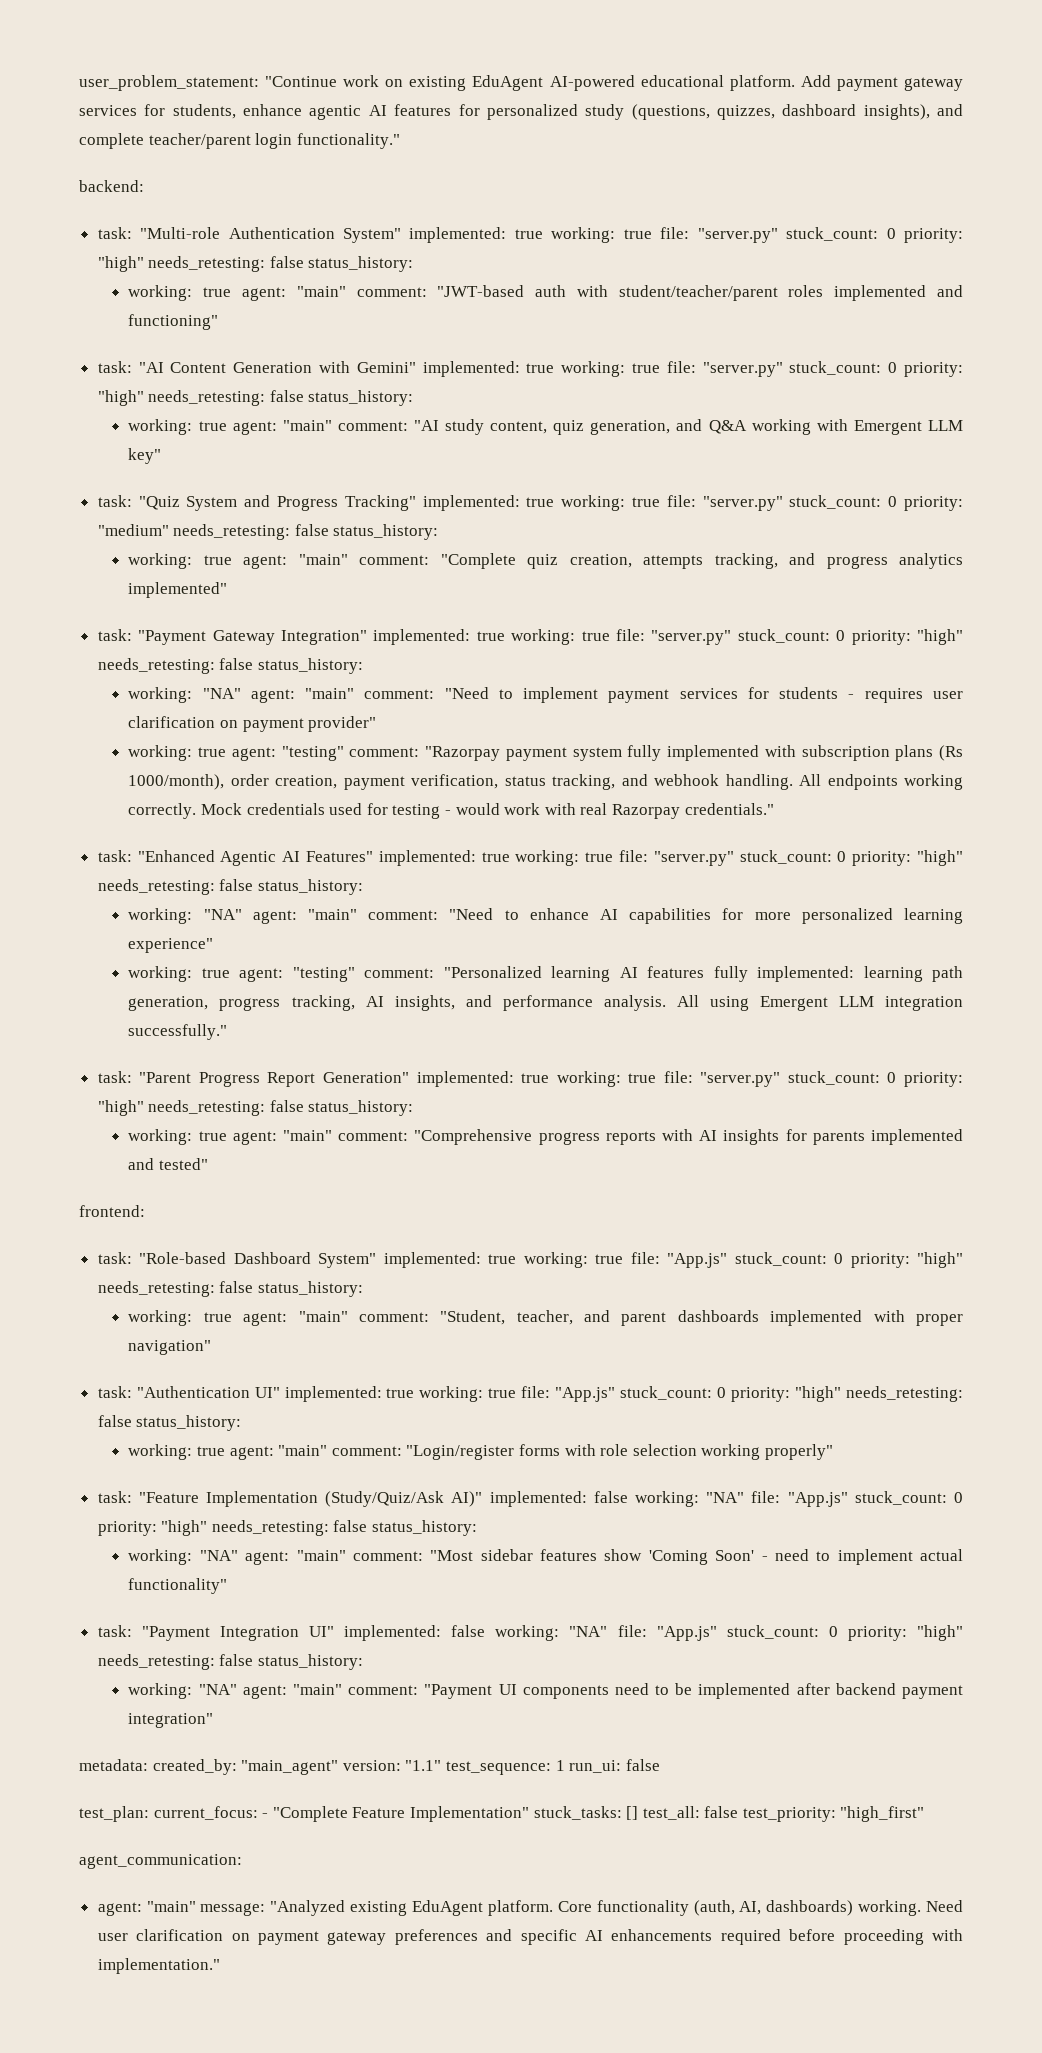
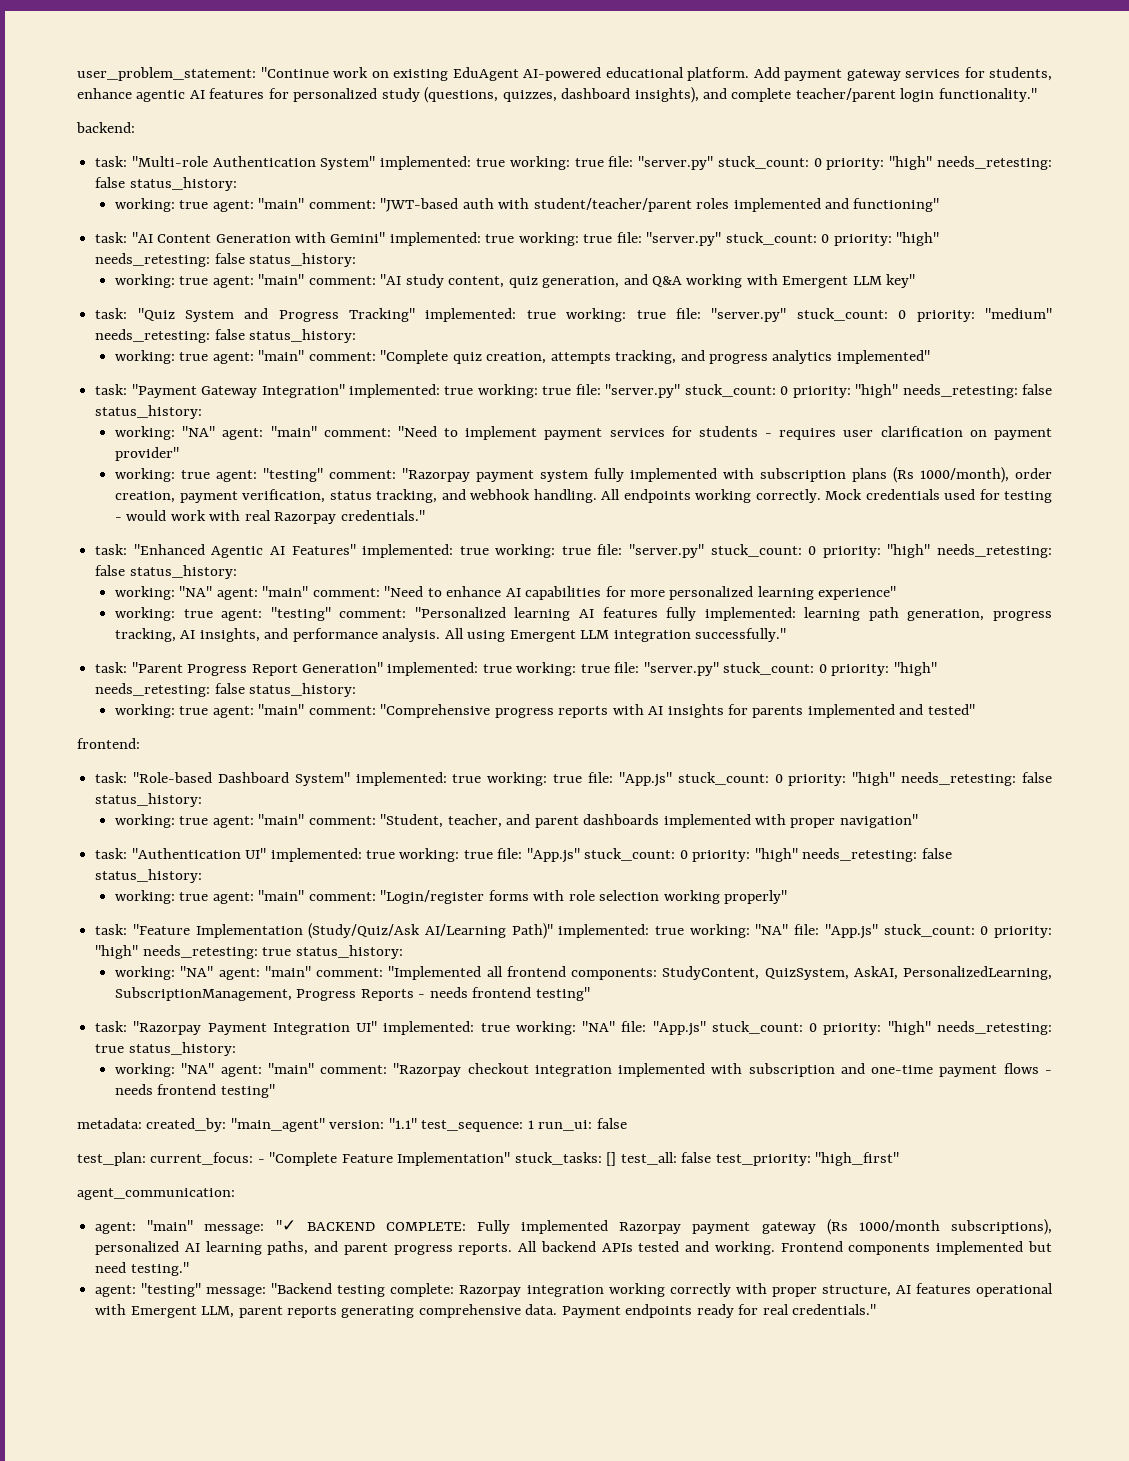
- task: "Feature Implementation (Study/Quiz/Ask AI)" implemented: false working: "NA" file: "App.js" stuck_count: 0 priority: "high" needs_retesting: false status_history:
- working: "NA" agent: "main" comment: "Most sidebar features show 'Coming Soon' - need to implement actual functionality"
- task: "Payment Integration UI" implemented: false working: "NA" file: "App.js" stuck_count: 0 priority: "high" needs_retesting: false status_history:
- working: "NA" agent: "main" comment: "Payment UI components need to be implemented after backend payment integration"
+ task: "Feature Implementation (Study/Quiz/Ask AI/Learning Path)" implemented: true working: "NA" file: "App.js" stuck_count: 0 priority: "high" needs_retesting: true status_history:
+ working: "NA" agent: "main" comment: "Implemented all frontend components: StudyContent, QuizSystem, AskAI, PersonalizedLearning, SubscriptionManagement, Progress Reports - needs frontend testing"
+ task: "Razorpay Payment Integration UI" implemented: true working: "NA" file: "App.js" stuck_count: 0 priority: "high" needs_retesting: true status_history:
+ working: "NA" agent: "main" comment: "Razorpay checkout integration implemented with subscription and one-time payment flows - needs frontend testing"
- agent: "main" message: "Analyzed existing EduAgent platform. Core functionality (auth, AI, dashboards) working. Need user clarification on payment gateway preferences and specific AI enhancements required before proceeding with implementation."
+ agent: "main" message: "✓ BACKEND COMPLETE: Fully implemented Razorpay payment gateway (Rs 1000/month subscriptions), personalized AI learning paths, and parent progress reports. All backend APIs tested and working. Frontend components implemented but need testing."
+ agent: "testing" message: "Backend testing complete: Razorpay integration working correctly with proper structure, AI features operational with Emergent LLM, parent reports generating comprehensive data. Payment endpoints ready for real credentials."

